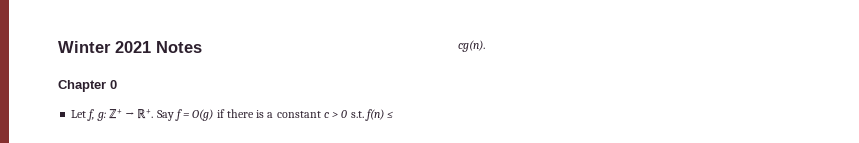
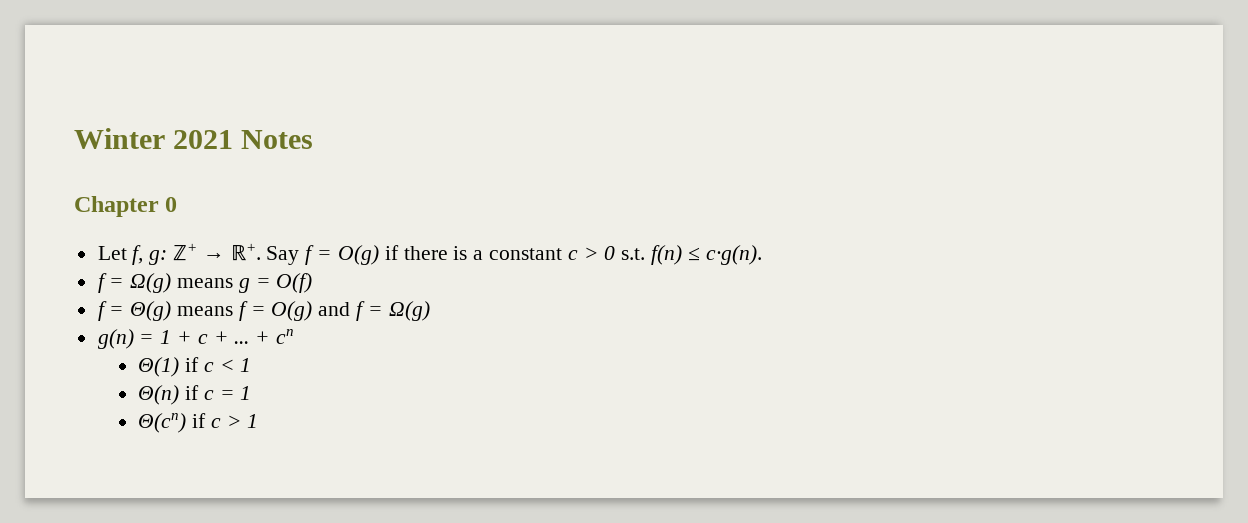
+ f = Ω(g) means g = O(f)
+ f = Θ(g) means f = O(g) and f = Ω(g)
+ g(n) = 1 + c + ... + cn
+ Θ(1) if c < 1
+ Θ(n) if c = 1
+ Θ(cn) if c > 1

